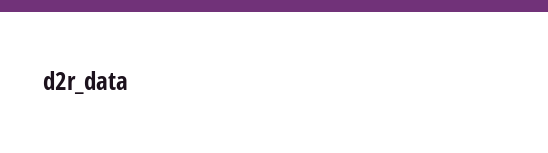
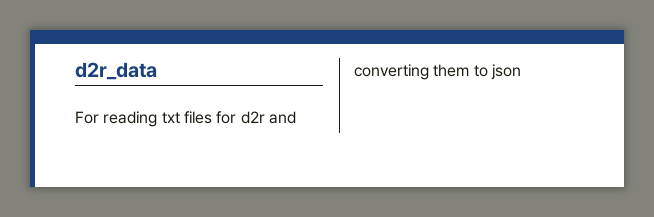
+ For reading txt files for d2r and converting them to json

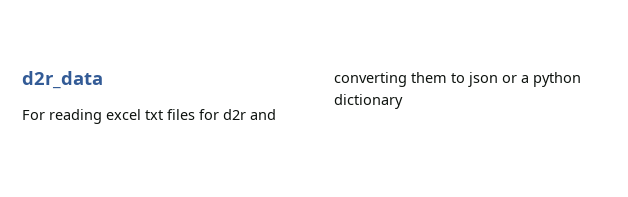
- For reading txt files for d2r and converting them to json
+ For reading excel txt files for d2r and converting them to json or a python dictionary

